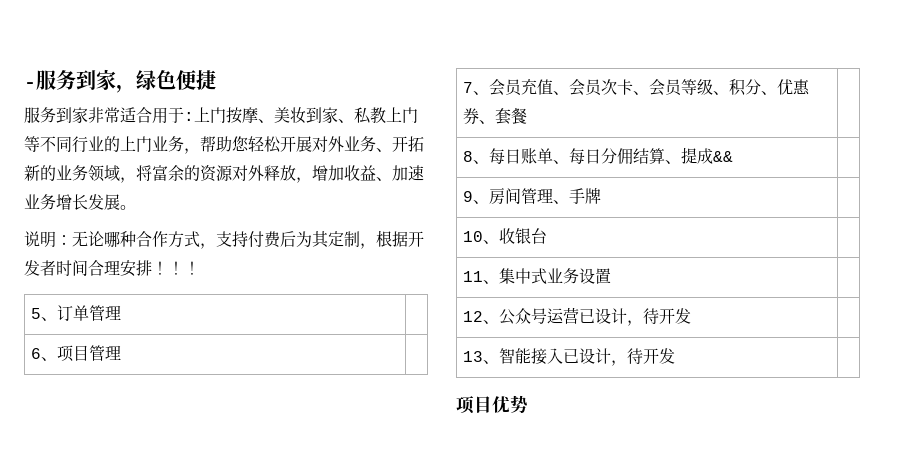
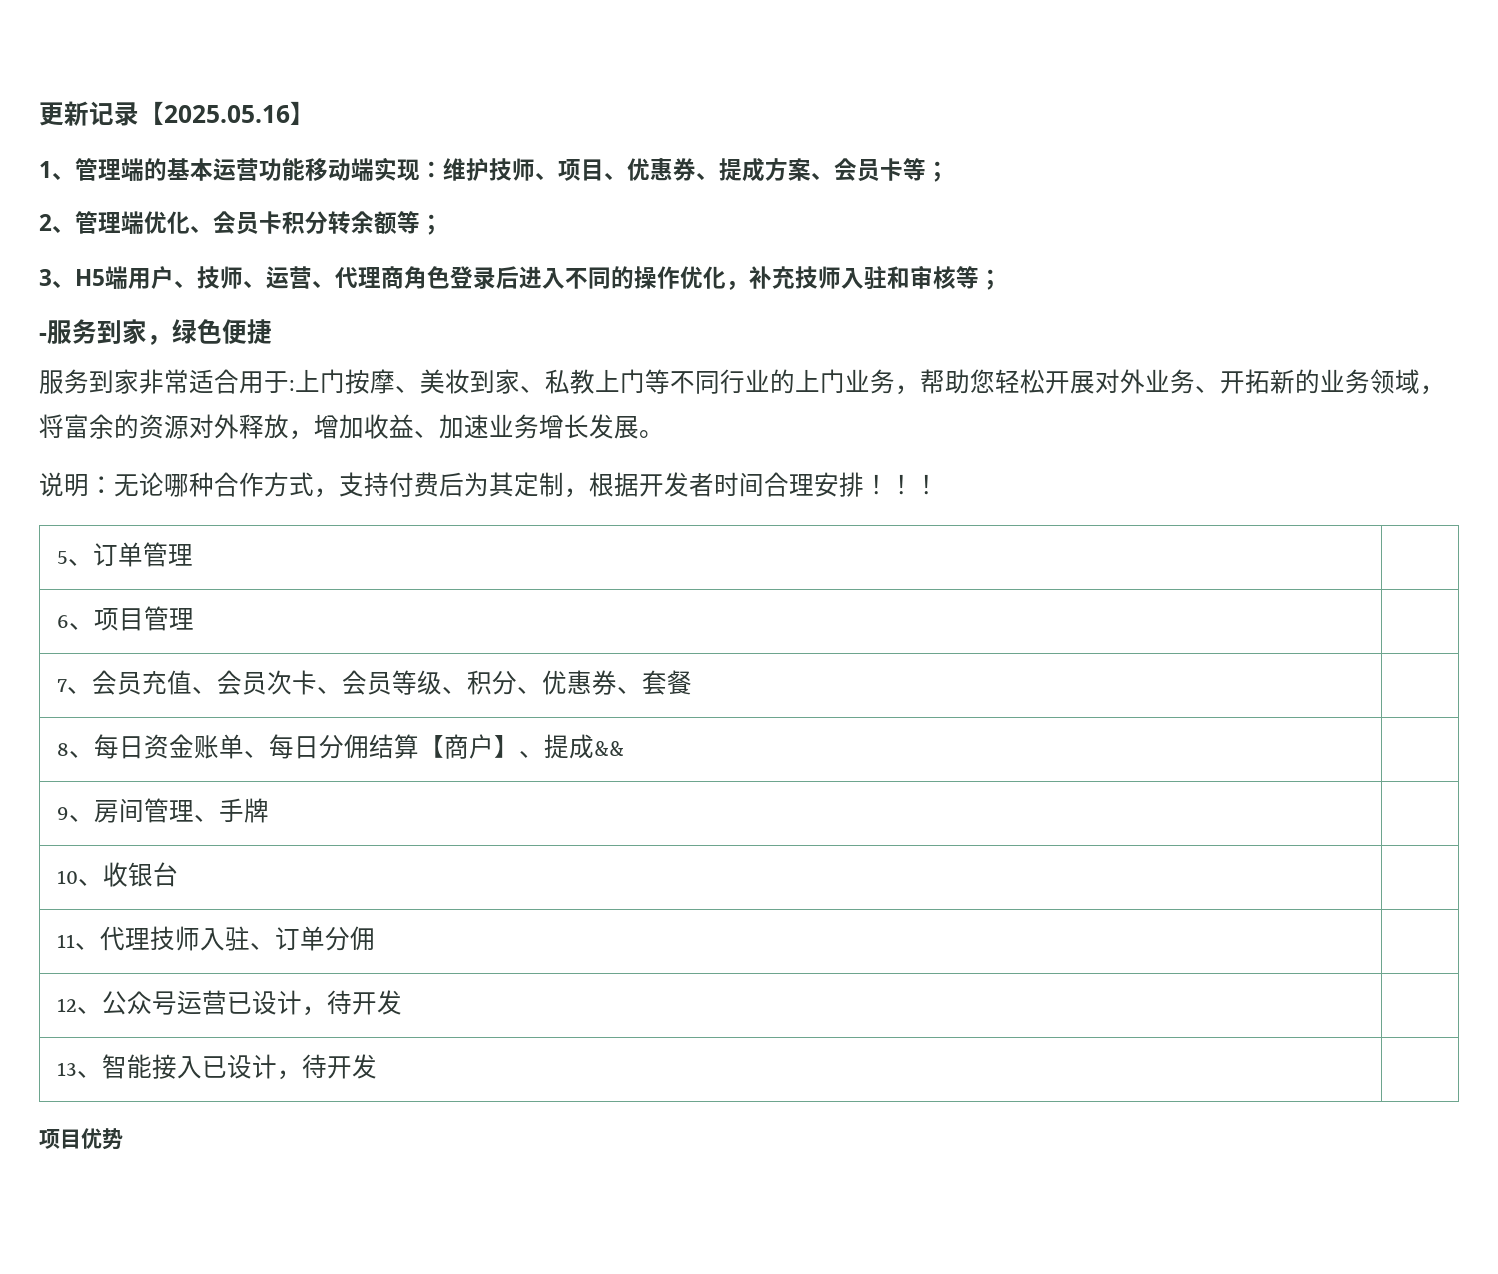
+ 更新记录【2025.05.16】
+ 1、管理端的基本运营功能移动端实现：维护技师、项目、优惠券、提成方案、会员卡等；
+ 2、管理端优化、会员卡积分转余额等；
+ 3、H5端用户、技师、运营、代理商角色登录后进入不同的操作优化，补充技师入驻和审核等；
- 8、每日账单、每日分佣结算、提成&& |
+ 8、每日资金账单、每日分佣结算【商户】、提成&& |
- 11、集中式业务设置 |
+ 11、代理技师入驻、订单分佣 |

